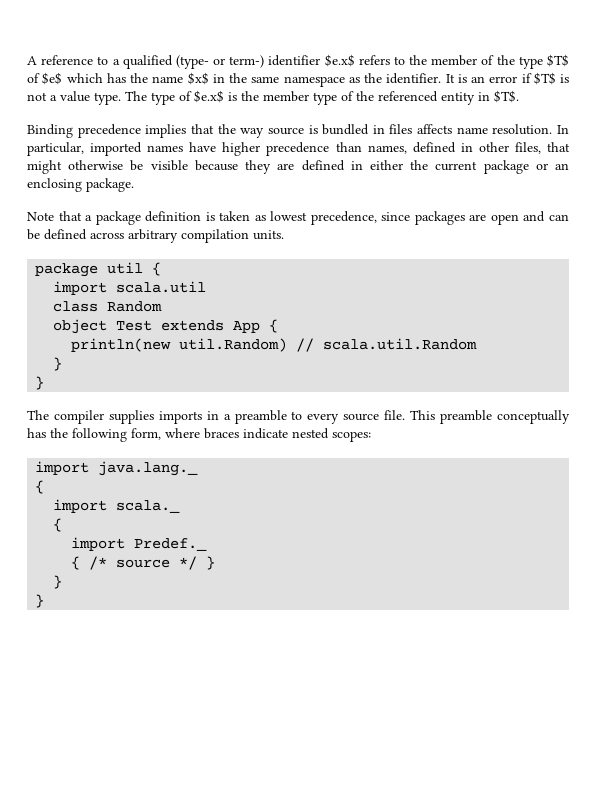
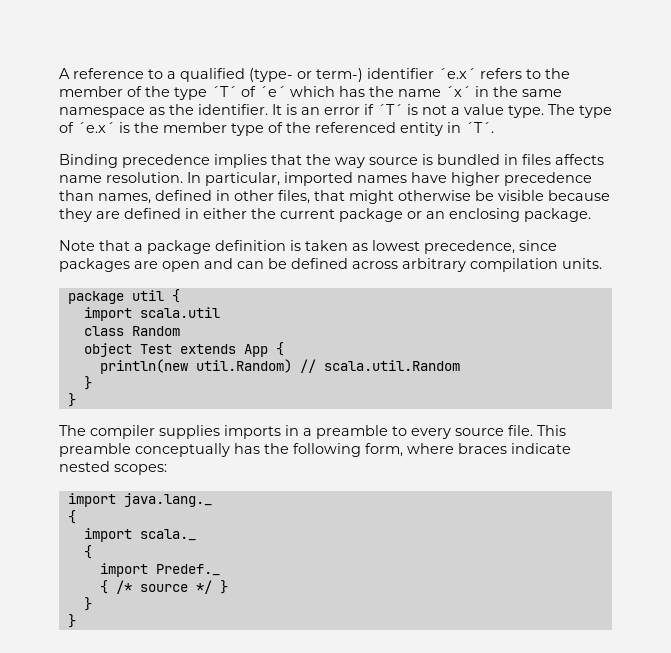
- A reference to a qualified (type- or term-) identifier $e.x$ refers to the member of the type $T$ of $e$ which has the name $x$ in the same namespace as the identifier.
+ A reference to a qualified (type- or term-) identifier ´e.x´ refers to the member of the type ´T´ of ´e´ which has the name ´x´ in the same namespace as the identifier.
- It is an error if $T$ is not a value type.
+ It is an error if ´T´ is not a value type.
- The type of $e.x$ is the member type of the referenced entity in $T$.
+ The type of ´e.x´ is the member type of the referenced entity in ´T´.

